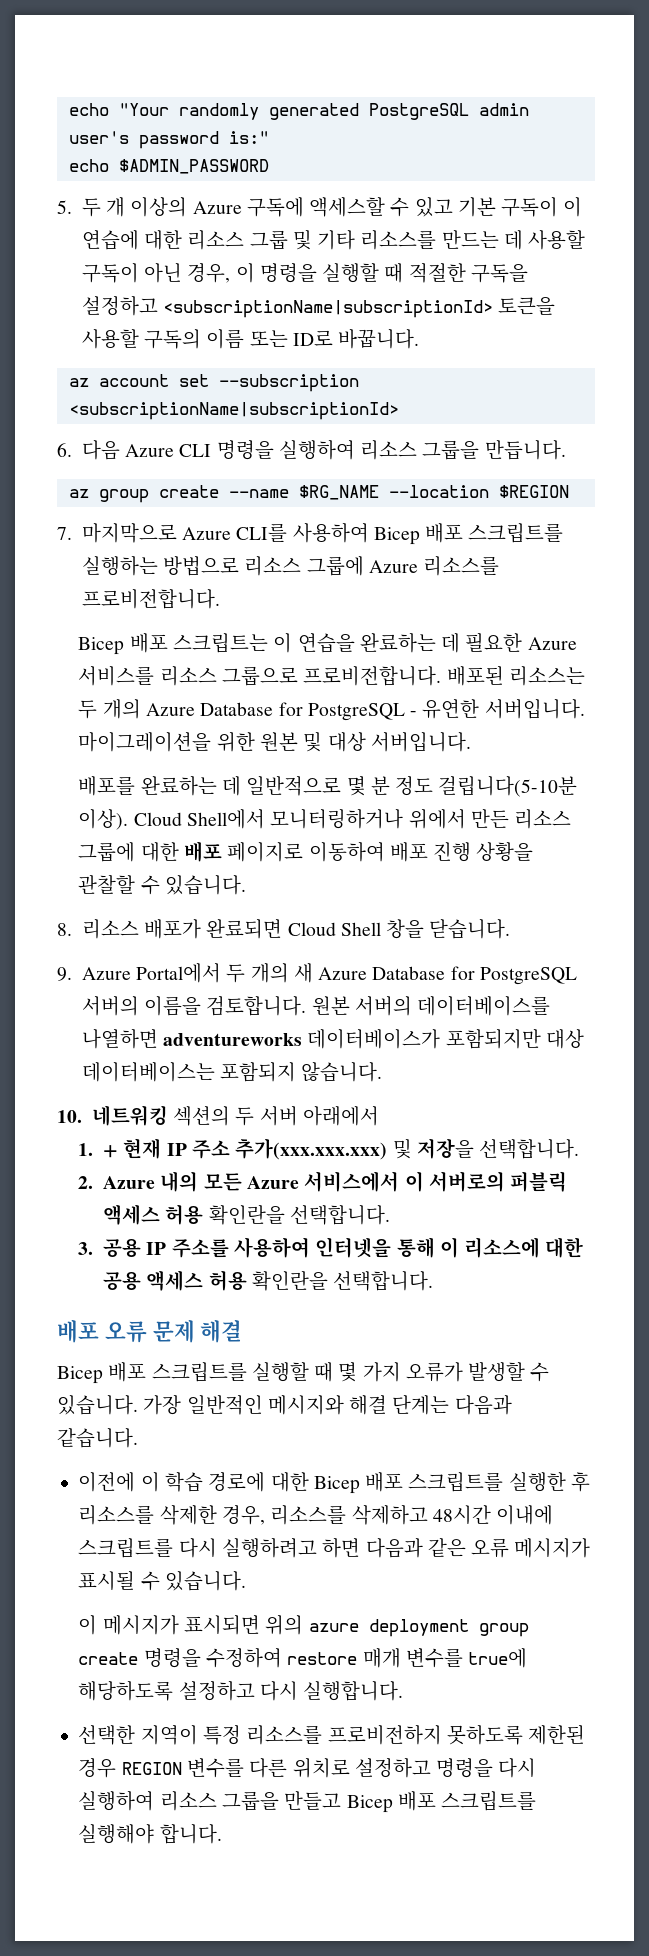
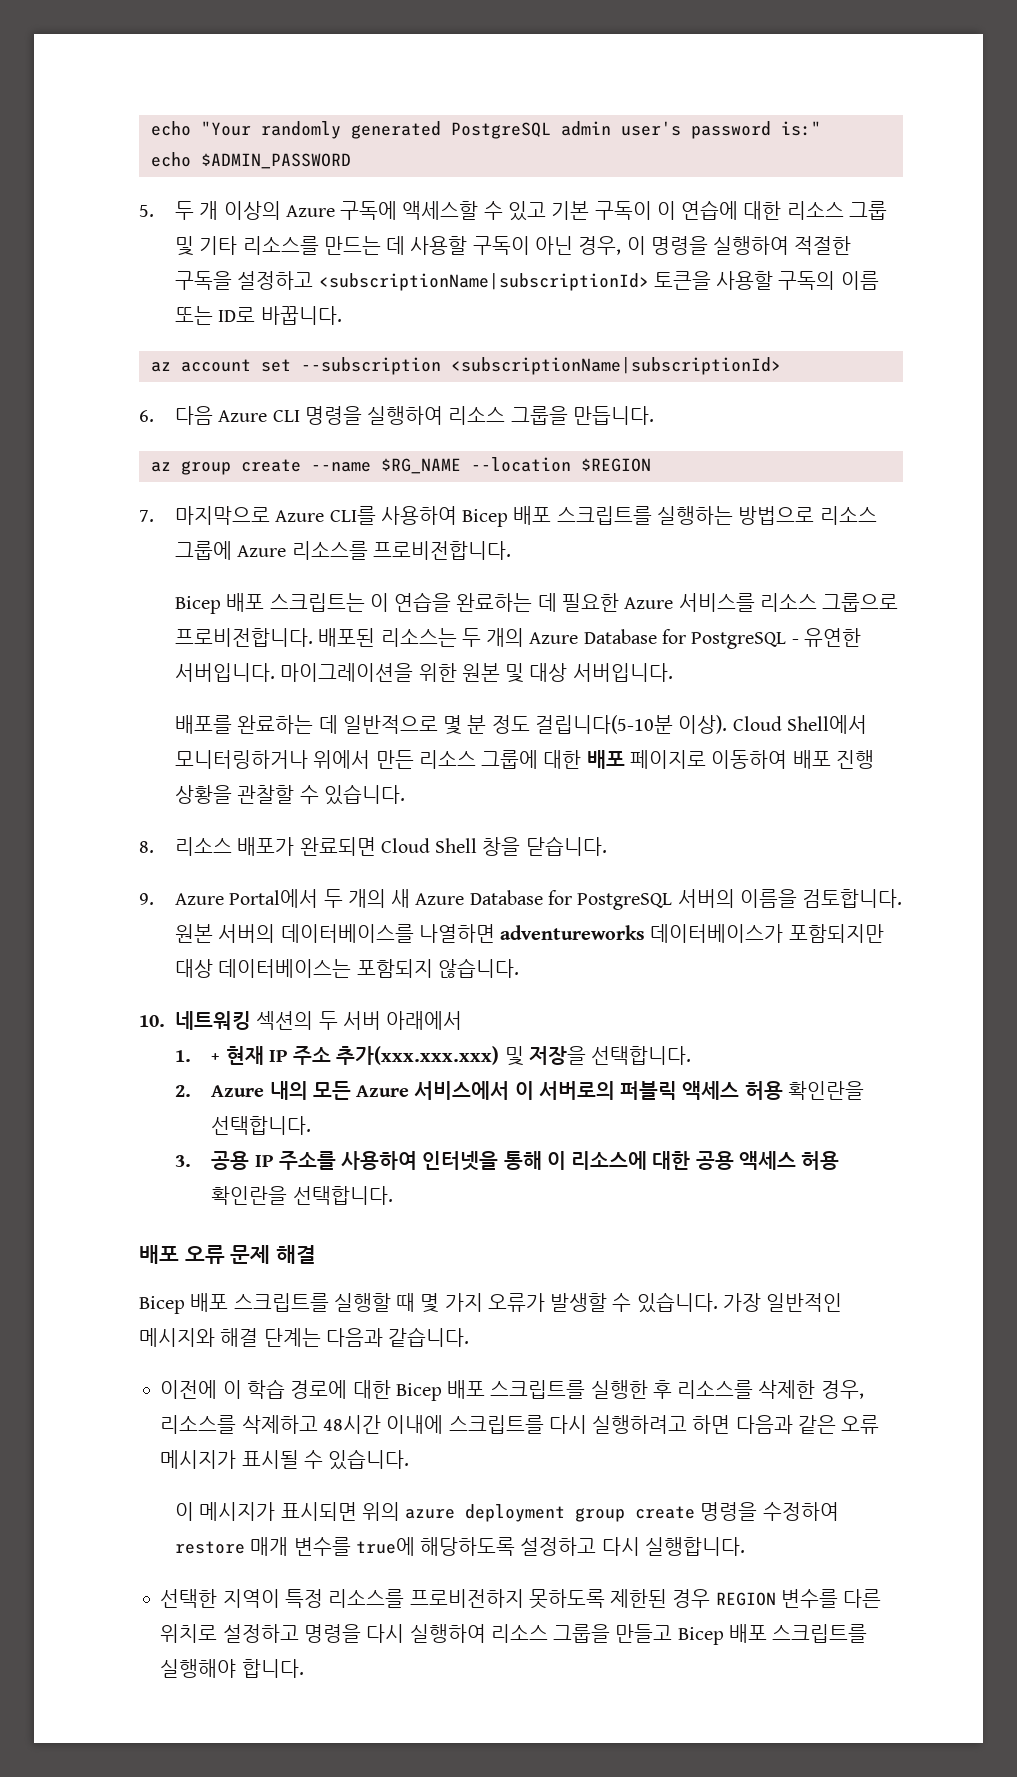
- 5. 두 개 이상의 Azure 구독에 액세스할 수 있고 기본 구독이 이 연습에 대한 리소스 그룹 및 기타 리소스를 만드는 데 사용할 구독이 아닌 경우, 이 명령을 실행할 때 적절한 구독을 설정하고 <subscriptionName|subscriptionId> 토큰을 사용할 구독의 이름 또는 ID로 바꿉니다.
+ 5. 두 개 이상의 Azure 구독에 액세스할 수 있고 기본 구독이 이 연습에 대한 리소스 그룹 및 기타 리소스를 만드는 데 사용할 구독이 아닌 경우, 이 명령을 실행하여 적절한 구독을 설정하고 <subscriptionName|subscriptionId> 토큰을 사용할 구독의 이름 또는 ID로 바꿉니다.

